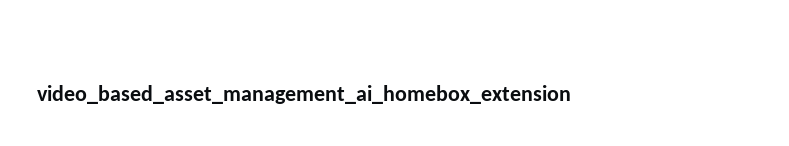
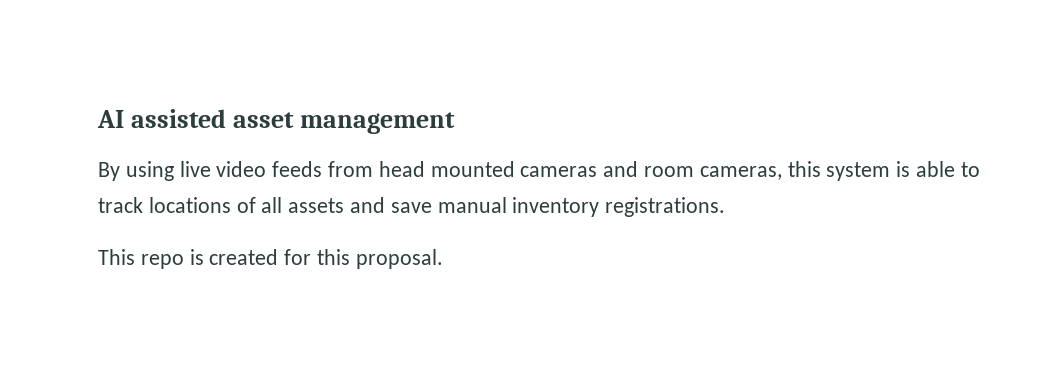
- video_based_asset_management_ai_homebox_extension
+ AI assisted asset management
+ By using live video feeds from head mounted cameras and room cameras, this system is able to track locations of all assets and save manual inventory registrations.
+ This repo is created for this proposal.

